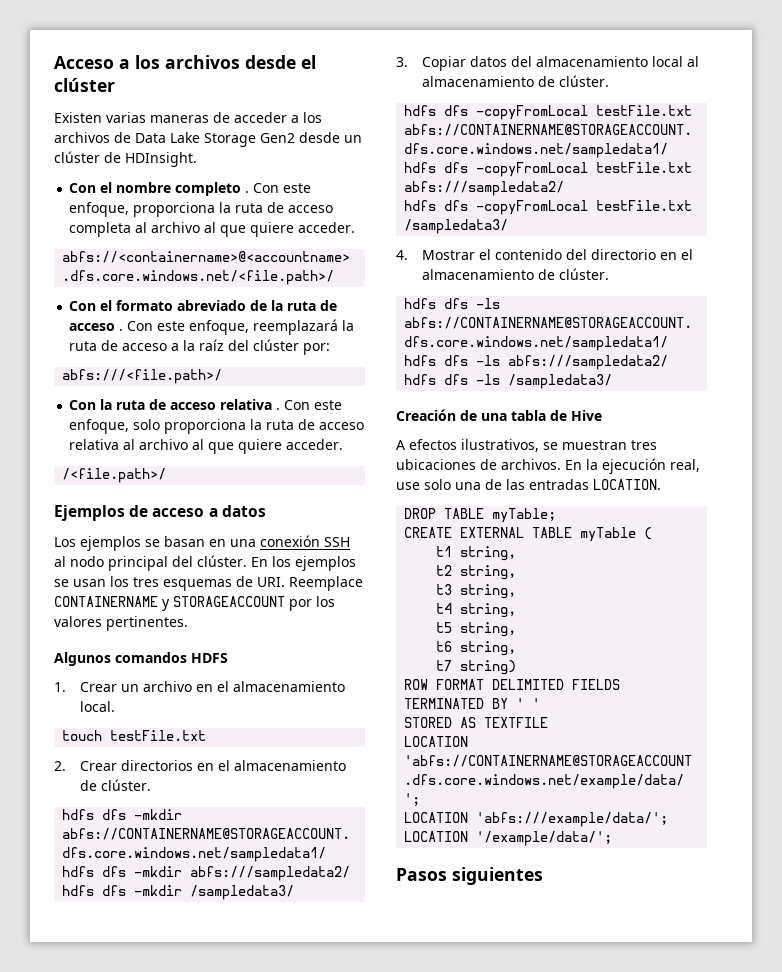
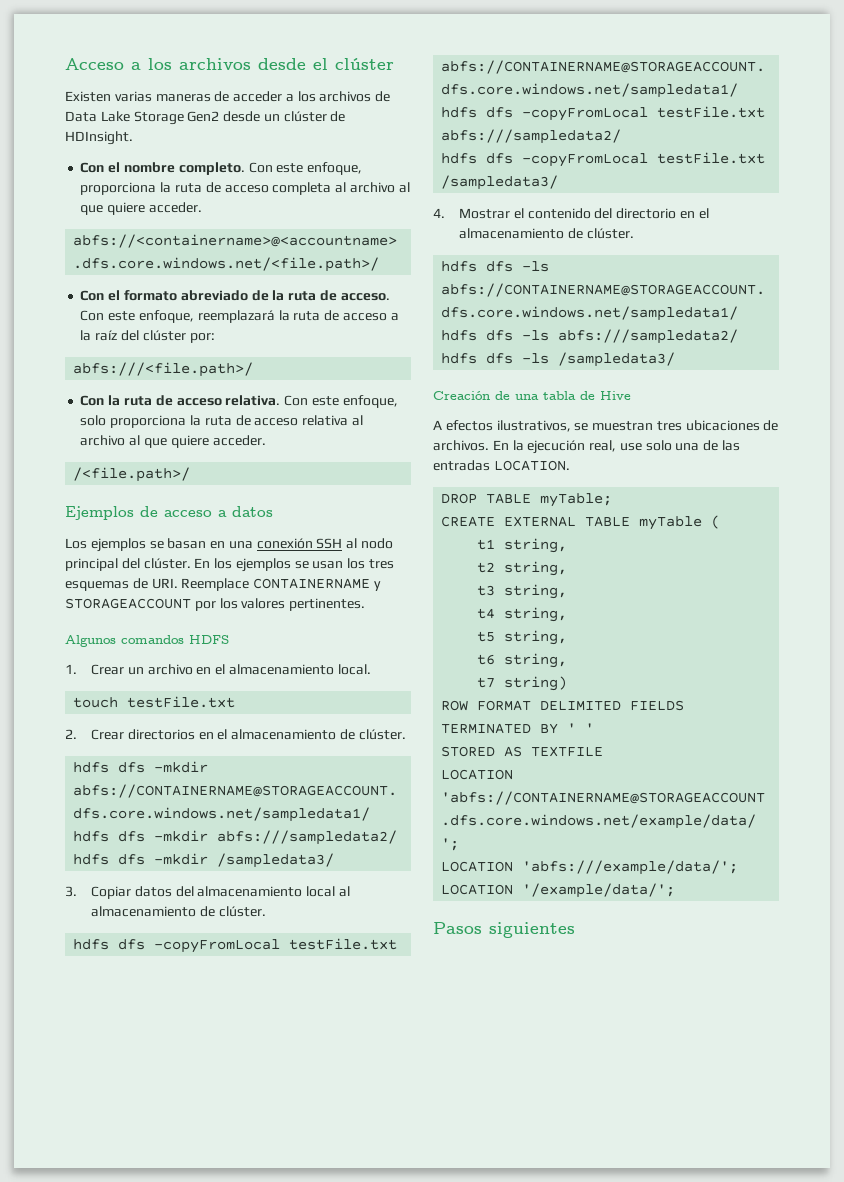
- Con el nombre completo .
+ Con el nombre completo.
- Con el formato abreviado de la ruta de acceso .
+ Con el formato abreviado de la ruta de acceso.
- Con la ruta de acceso relativa .
+ Con la ruta de acceso relativa.

